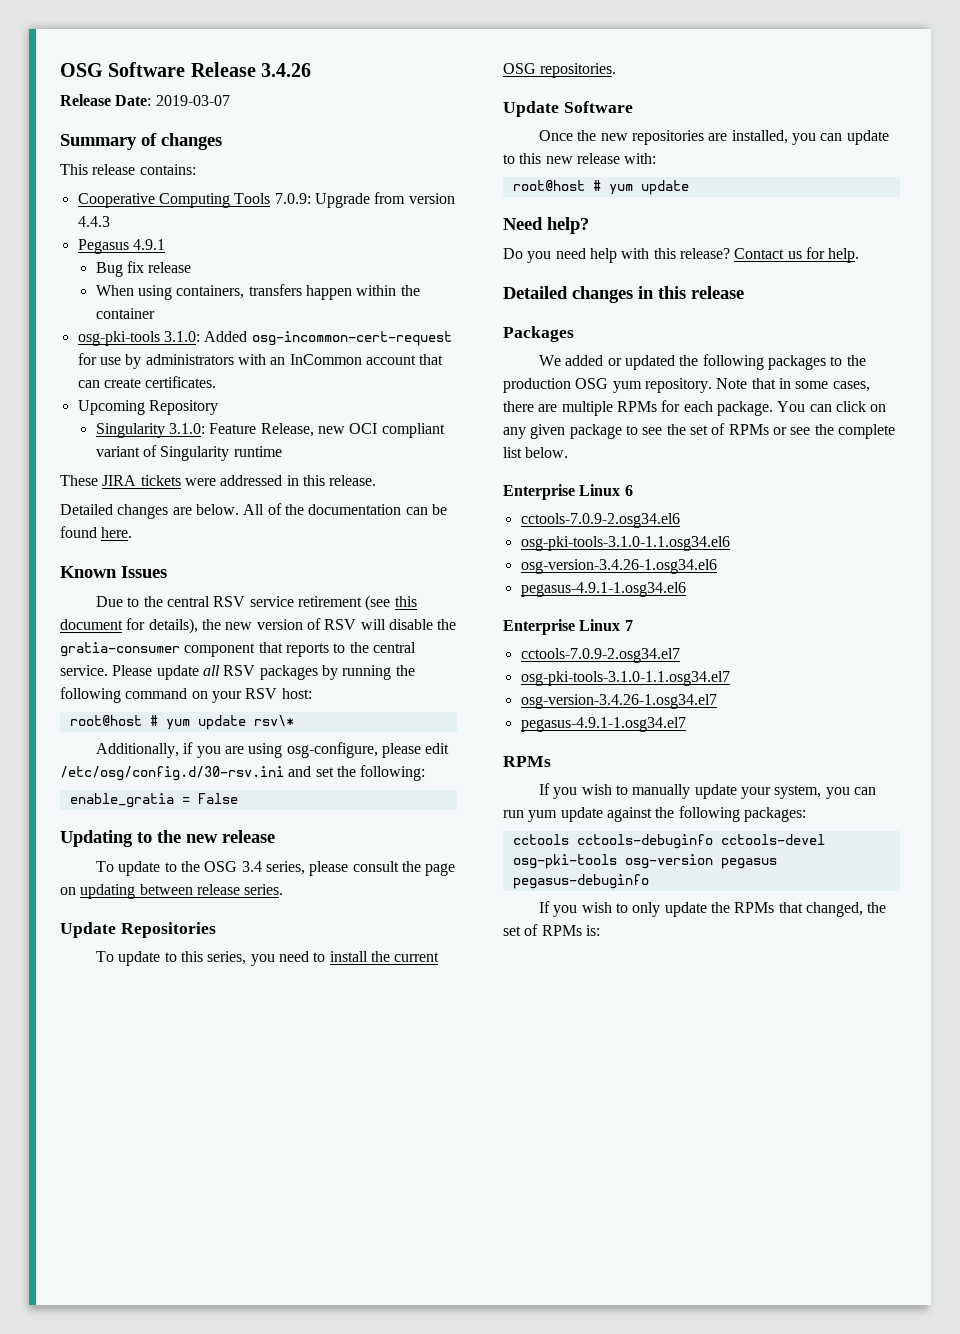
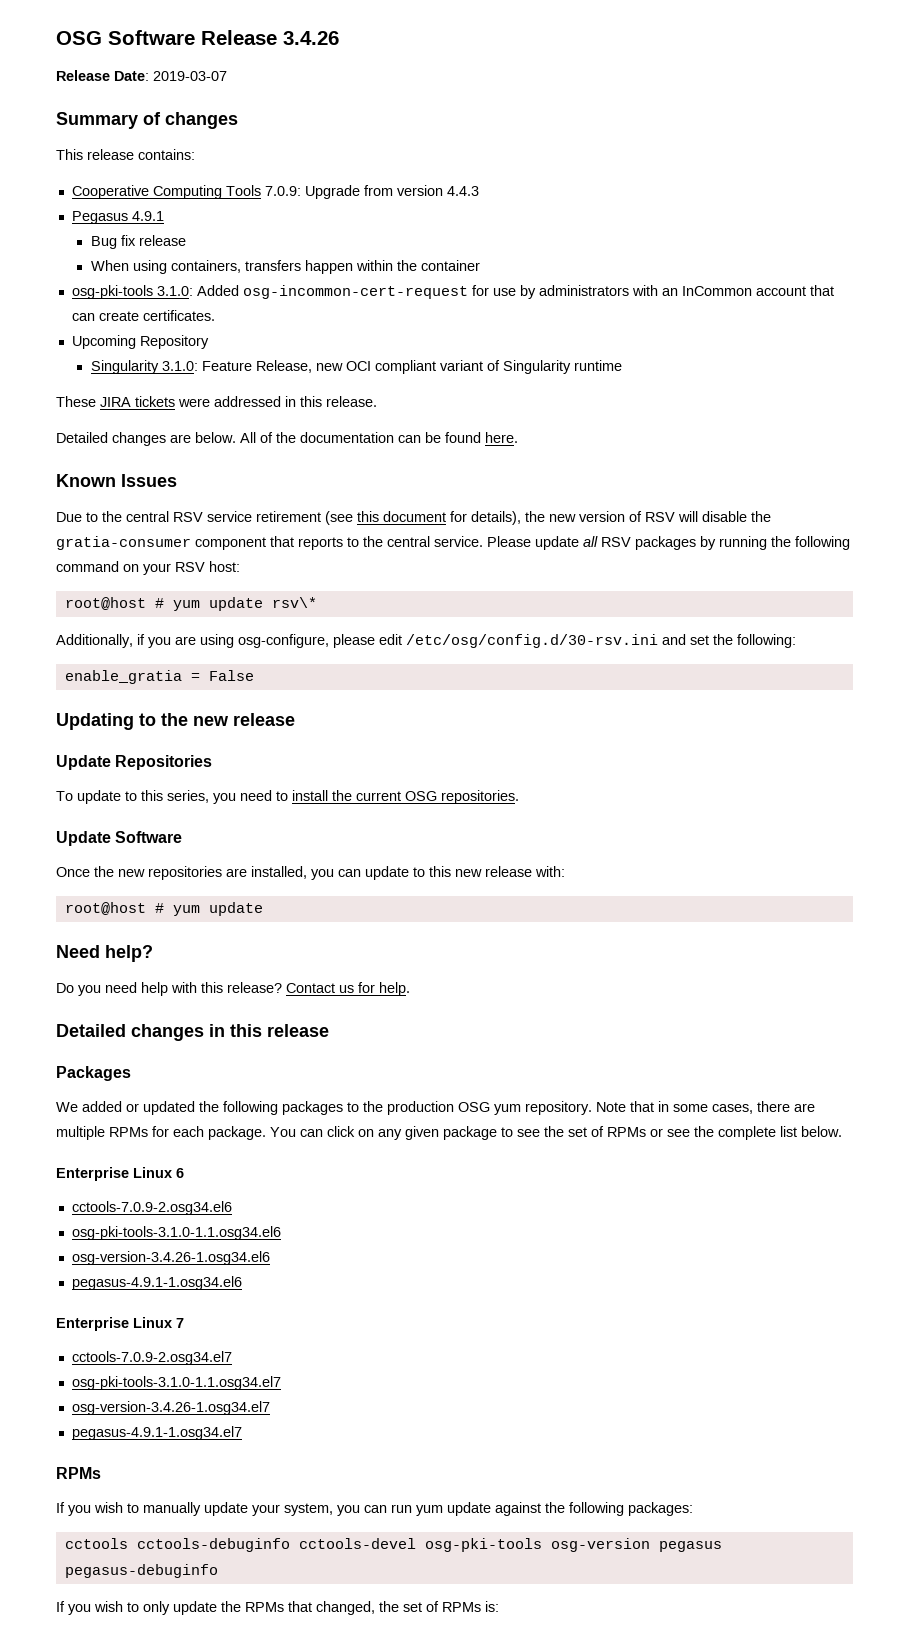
- To update to the OSG 3.4 series, please consult the page on updating between release series.

